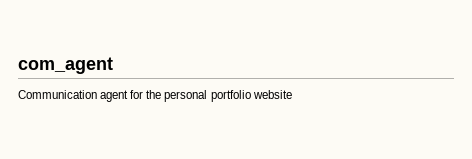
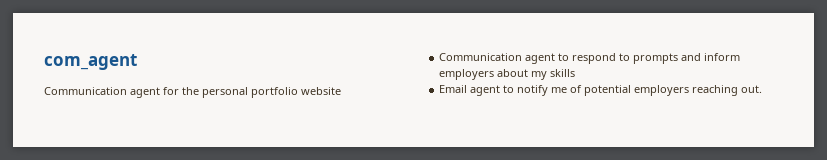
+ Communication agent to respond to prompts and inform employers about my skills
+ Email agent to notify me of potential employers reaching out.

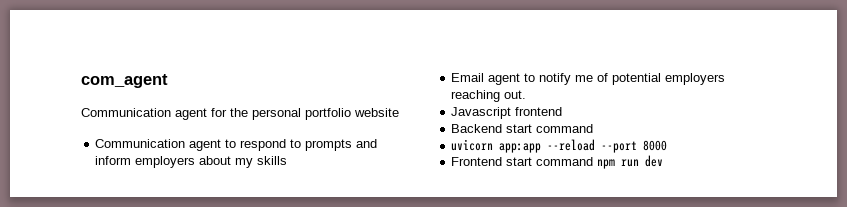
+ Javascript frontend
+ Backend start command
+ uvicorn app:app --reload --port 8000
+ Frontend start command npm run dev

